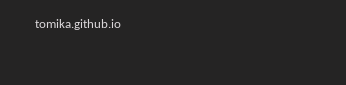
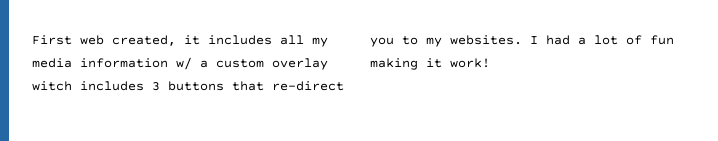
- tomika.github.io
+ First web created, it includes all my media information w/ a custom overlay witch includes 3 buttons that re-direct you to my websites. I had a lot of fun making it work!

